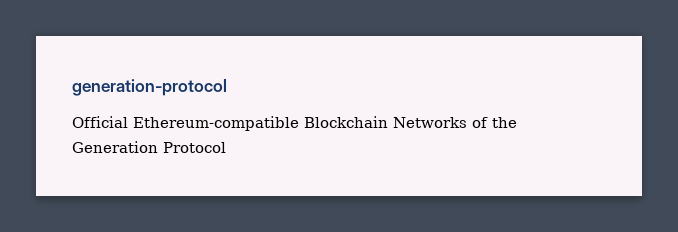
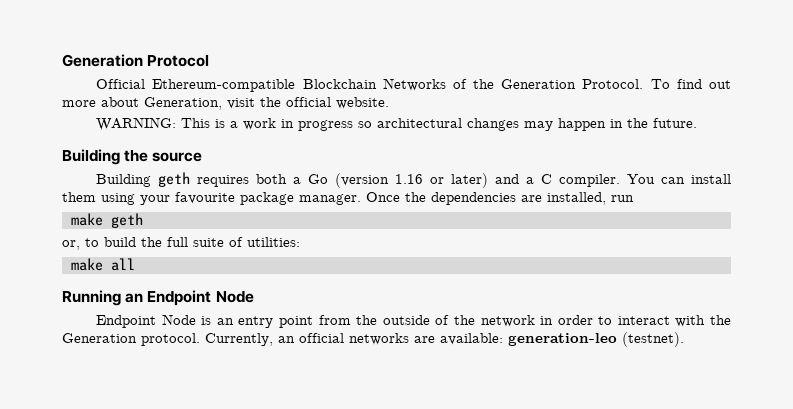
- generation-protocol
+ Generation Protocol
- Official Ethereum-compatible Blockchain Networks of the Generation Protocol
+ Official Ethereum-compatible Blockchain Networks of the Generation Protocol. To find out more about Generation, visit the official website.
+ WARNING: This is a work in progress so architectural changes may happen in the future.
+ Building the source
+ Building geth requires both a Go (version 1.16 or later) and a C compiler. You can install them using your favourite package manager. Once the dependencies are installed, run
+ make geth
+ or, to build the full suite of utilities:
+ make all
+ Running an Endpoint Node
+ Endpoint Node is an entry point from the outside of the network in order to interact with the Generation protocol. Currently, an official networks are available: generation-leo (testnet).

